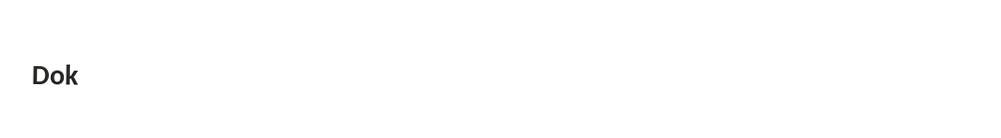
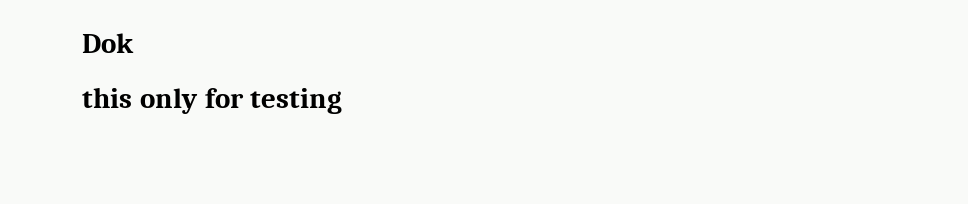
+ this only for testing

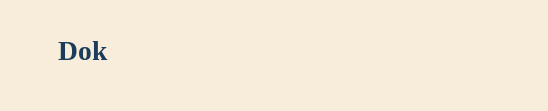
- this only for testing

